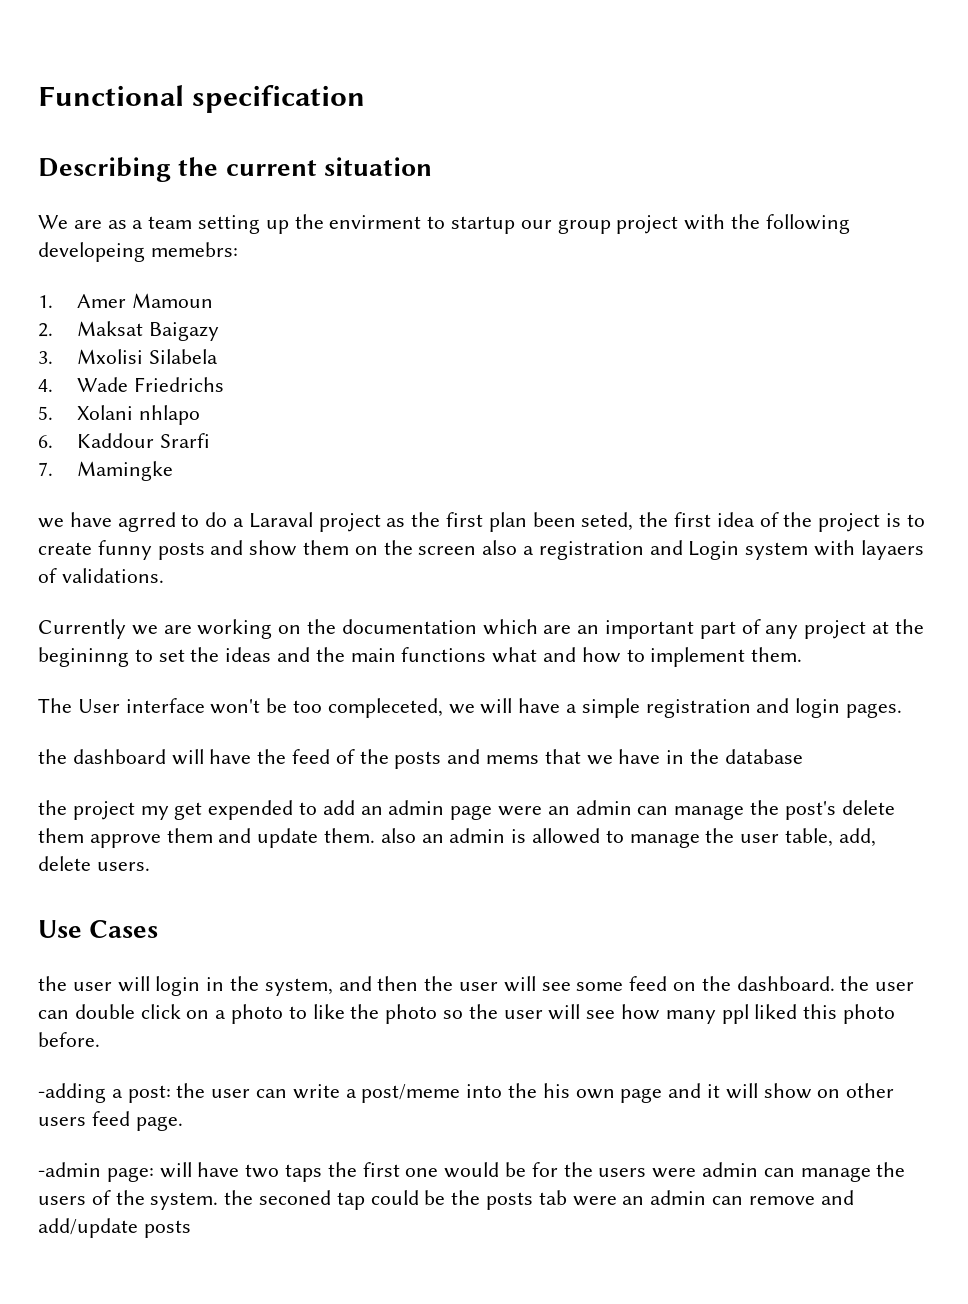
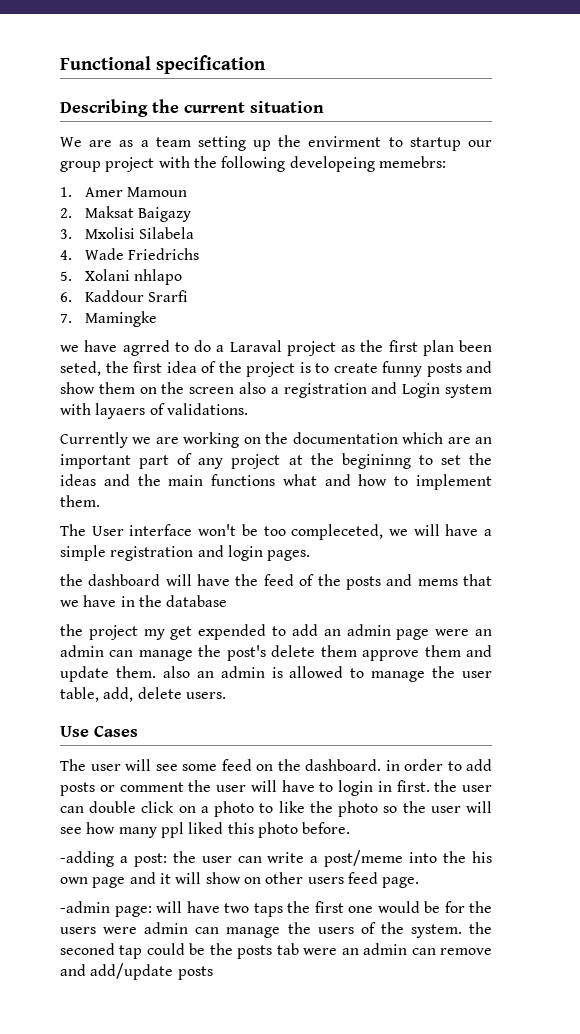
- the user will login in the system, and then the user will see some feed on the dashboard. the user can double click on a photo to like the photo so the user will see how many ppl liked this photo before.
+ The user will see some feed on the dashboard. in order to add posts or comment the user will have to login in first. the user can double click on a photo to like the photo so the user will see how many ppl liked this photo before.

